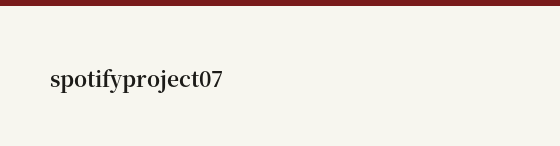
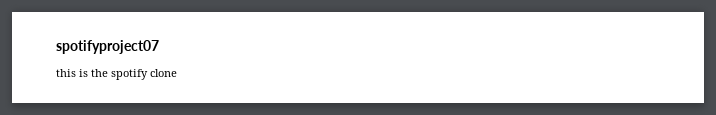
+ this is the spotify clone

